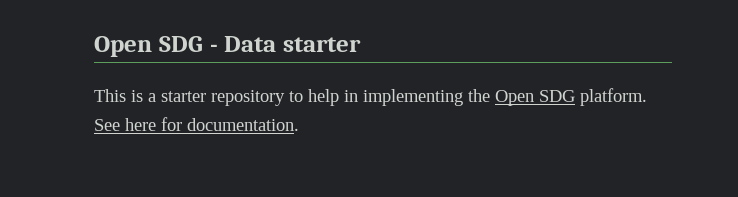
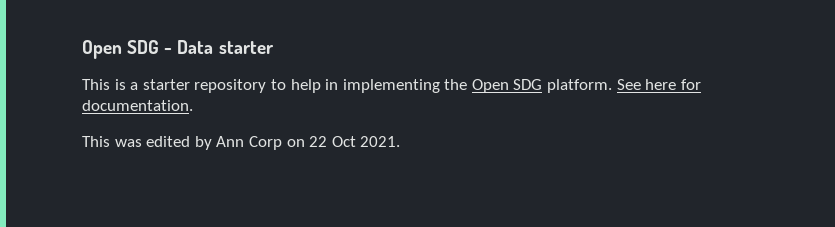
+ This was edited by Ann Corp on 22 Oct 2021.

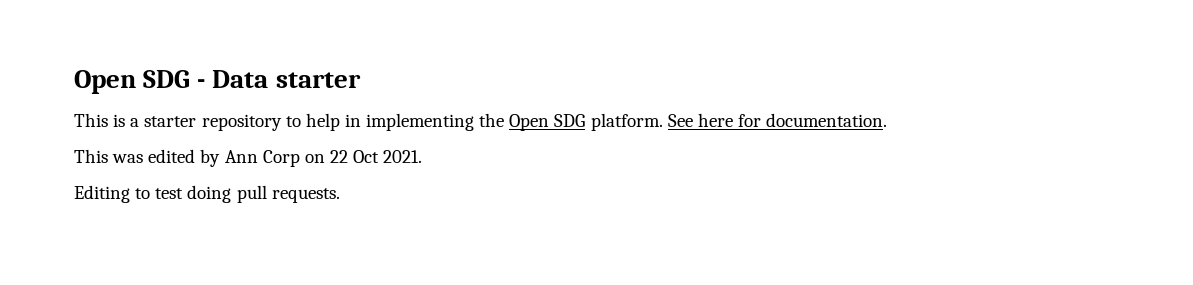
+ Editing to test doing pull requests.

